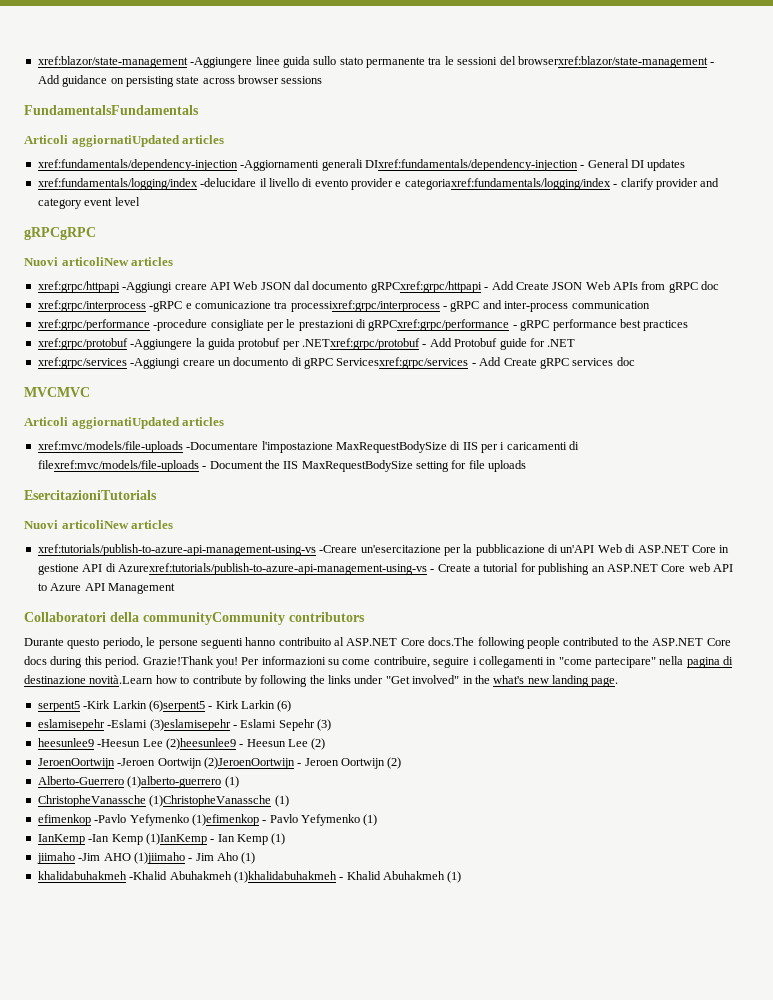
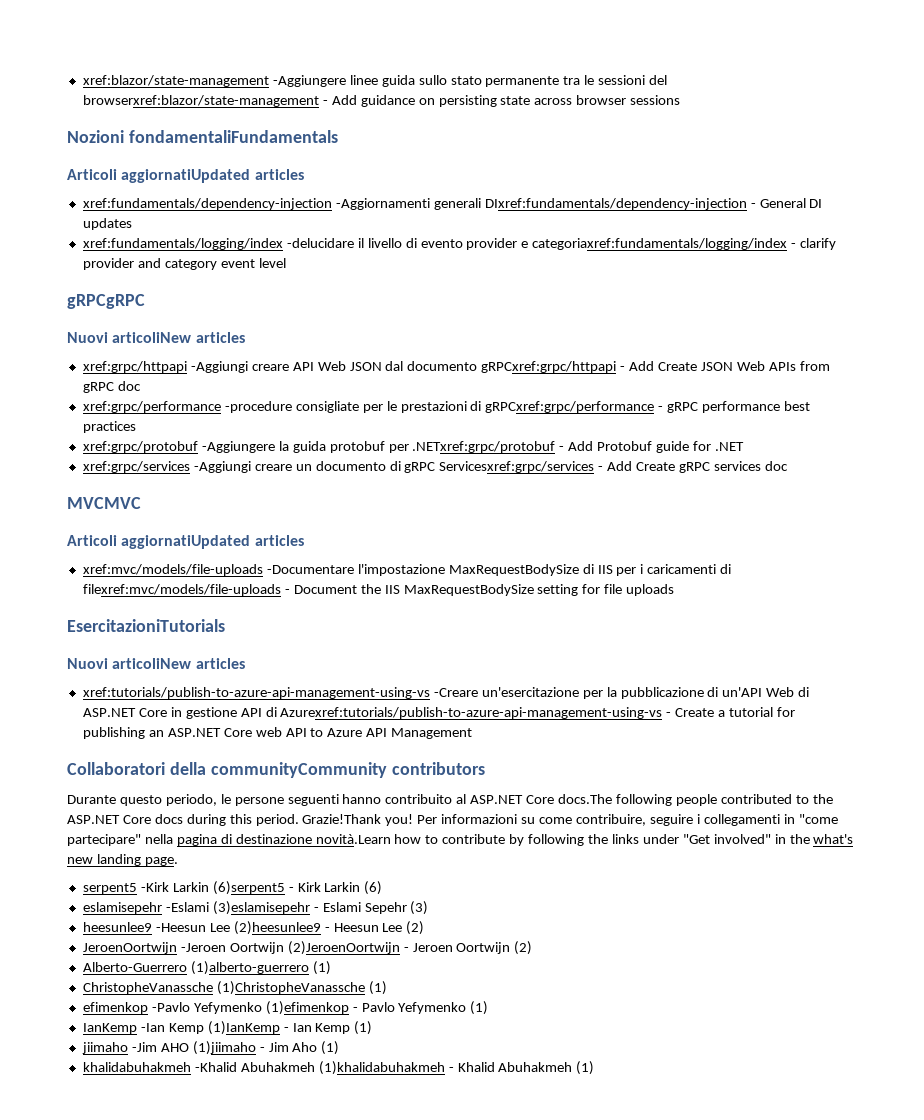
- FundamentalsFundamentals
+ Nozioni fondamentaliFundamentals
- xref:grpc/interprocess -gRPC e comunicazione tra processixref:grpc/interprocess - gRPC and inter-process communication

